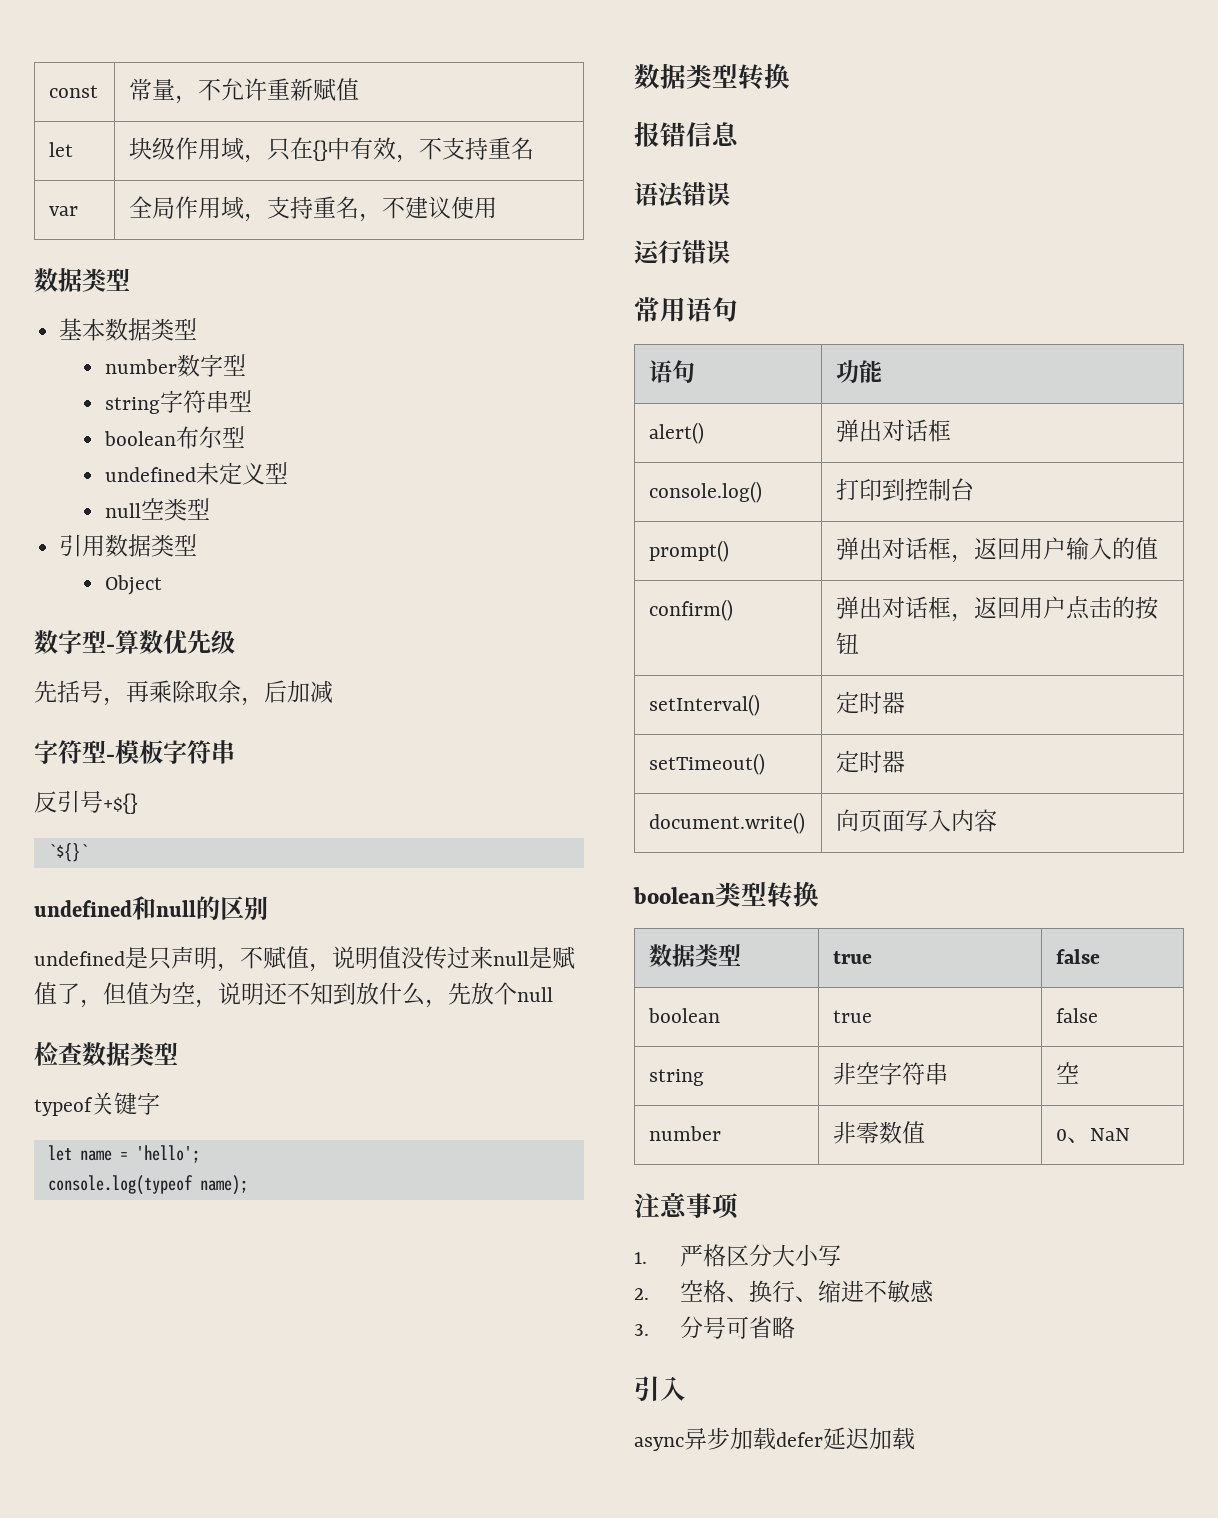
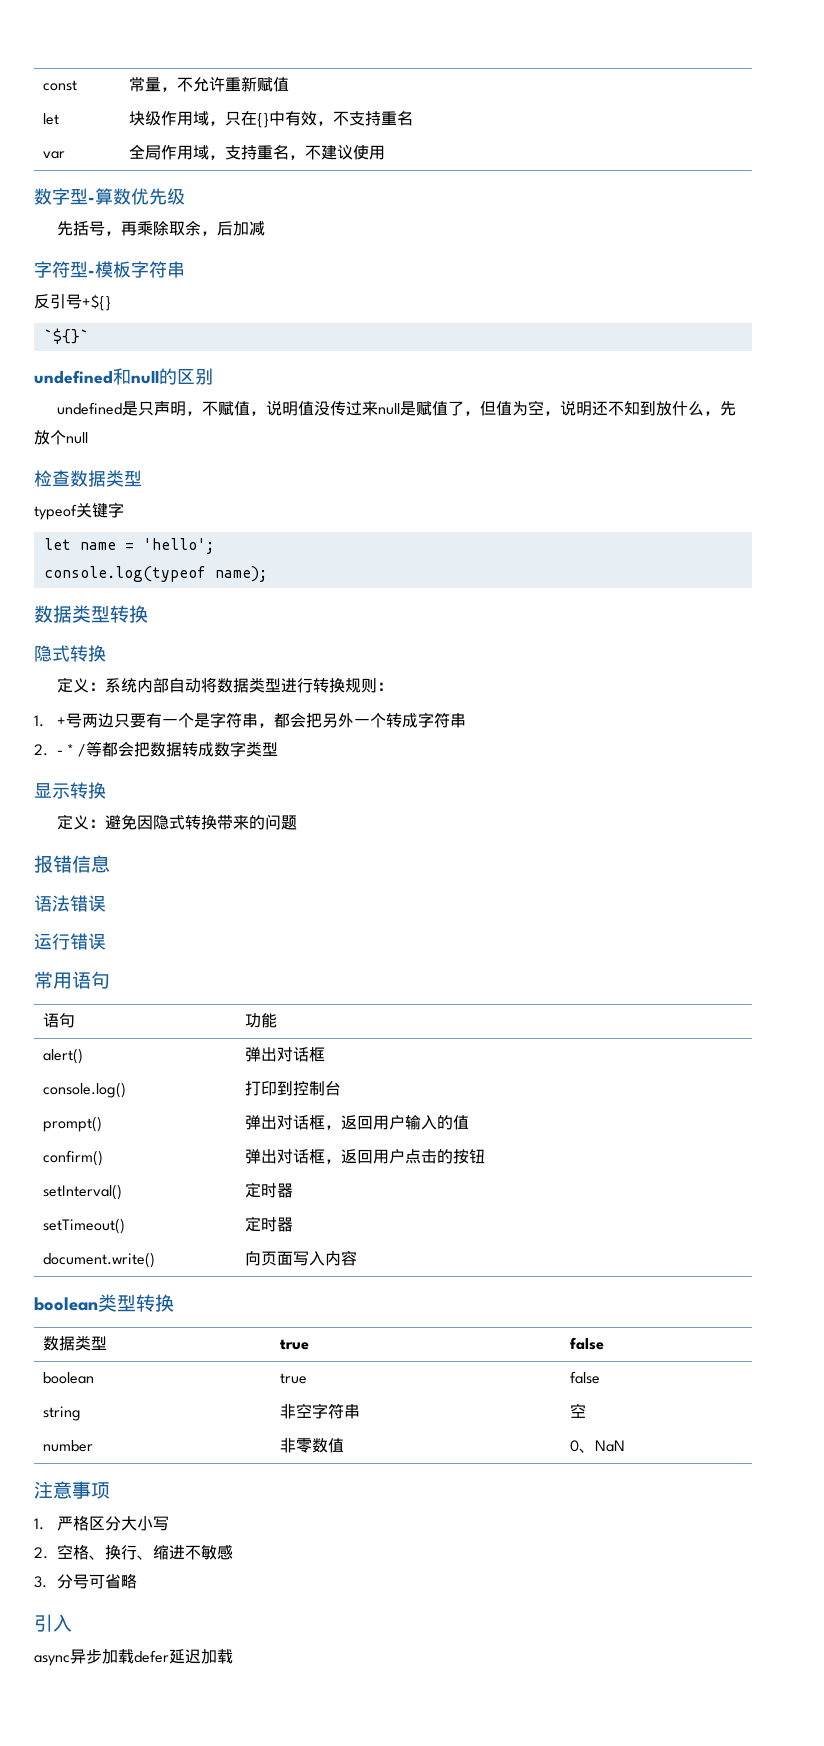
  var | 全局作用域，支持重名，不建议使用
- 数据类型
- 基本数据类型
- number数字型
- string字符串型
- boolean布尔型
- undefined未定义型
- null空类型
- 引用数据类型
- Object
  数据类型转换
+ 隐式转换
+ 定义：系统内部自动将数据类型进行转换规则：
+ 1. +号两边只要有一个是字符串，都会把另外一个转成字符串
+ 2. - * /等都会把数据转成数字类型
+ 显示转换
+ 定义：避免因隐式转换带来的问题

